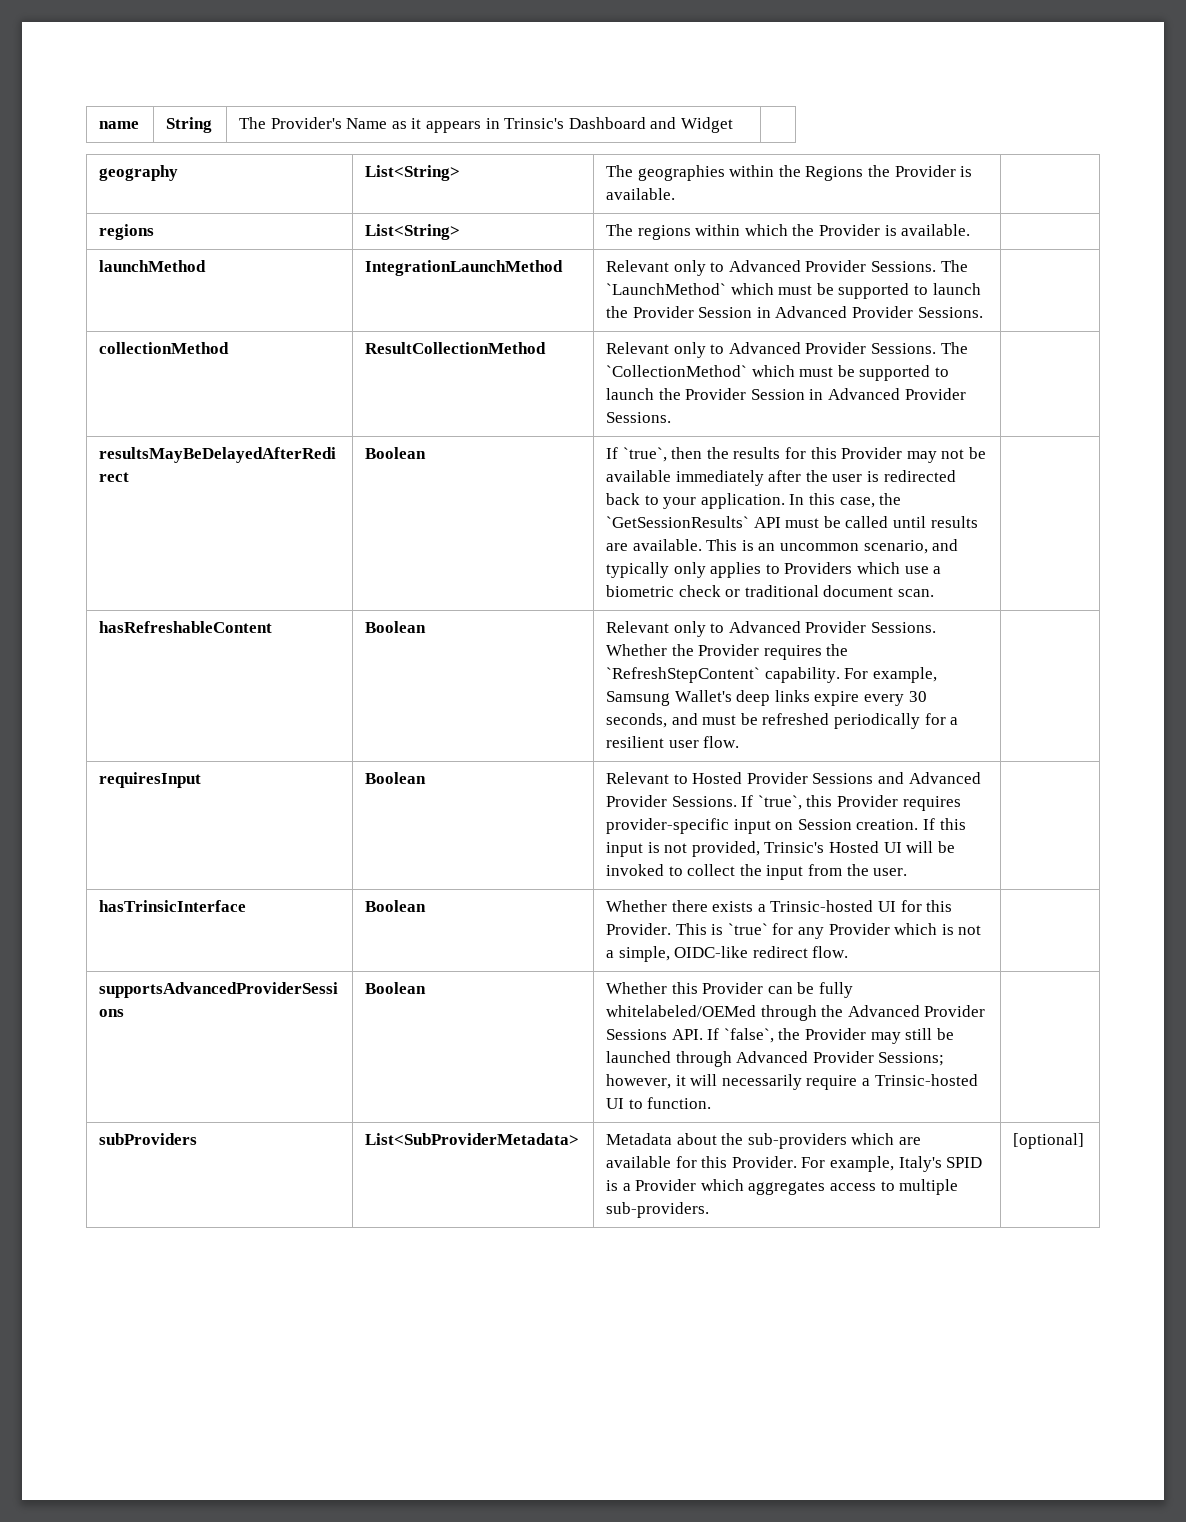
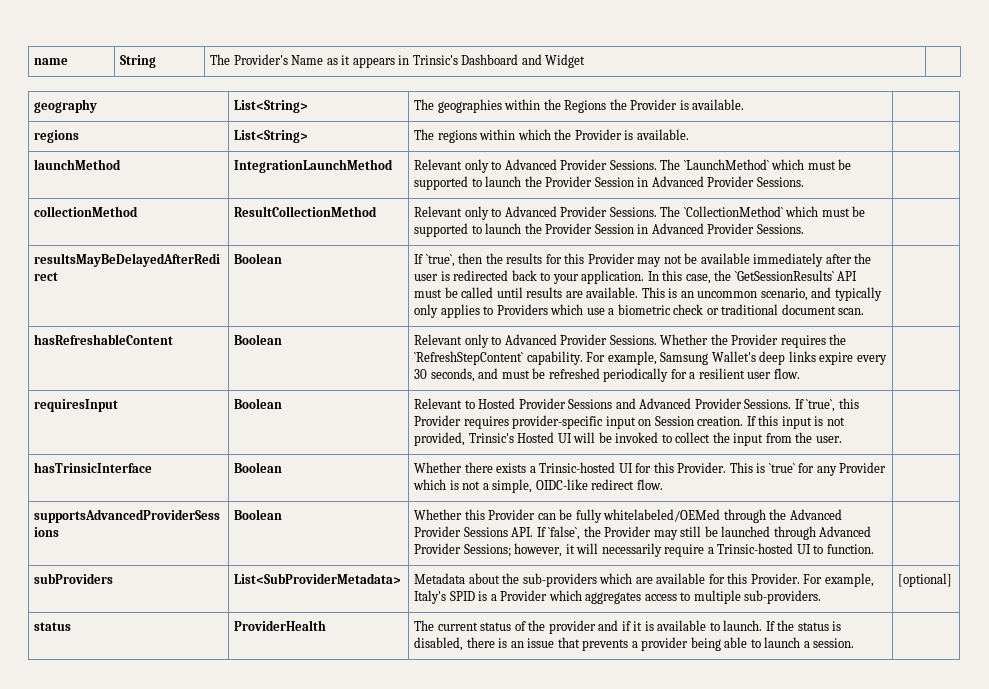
+ status | ProviderHealth | The current status of the provider and if it is available to launch. If the status is disabled, there is an issue that prevents a provider being able to launch a session. |

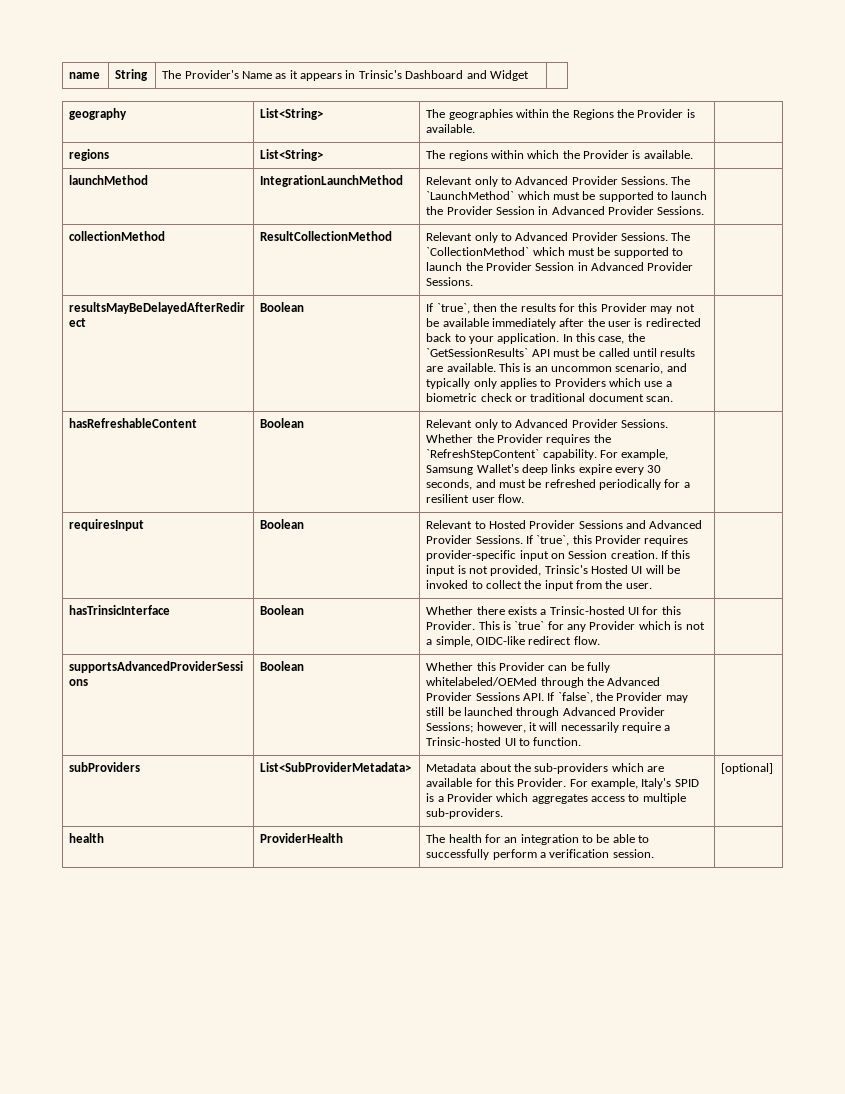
- status | ProviderHealth | The current status of the provider and if it is available to launch. If the status is disabled, there is an issue that prevents a provider being able to launch a session. |
+ health | ProviderHealth | The health for an integration to be able to successfully perform a verification session. |

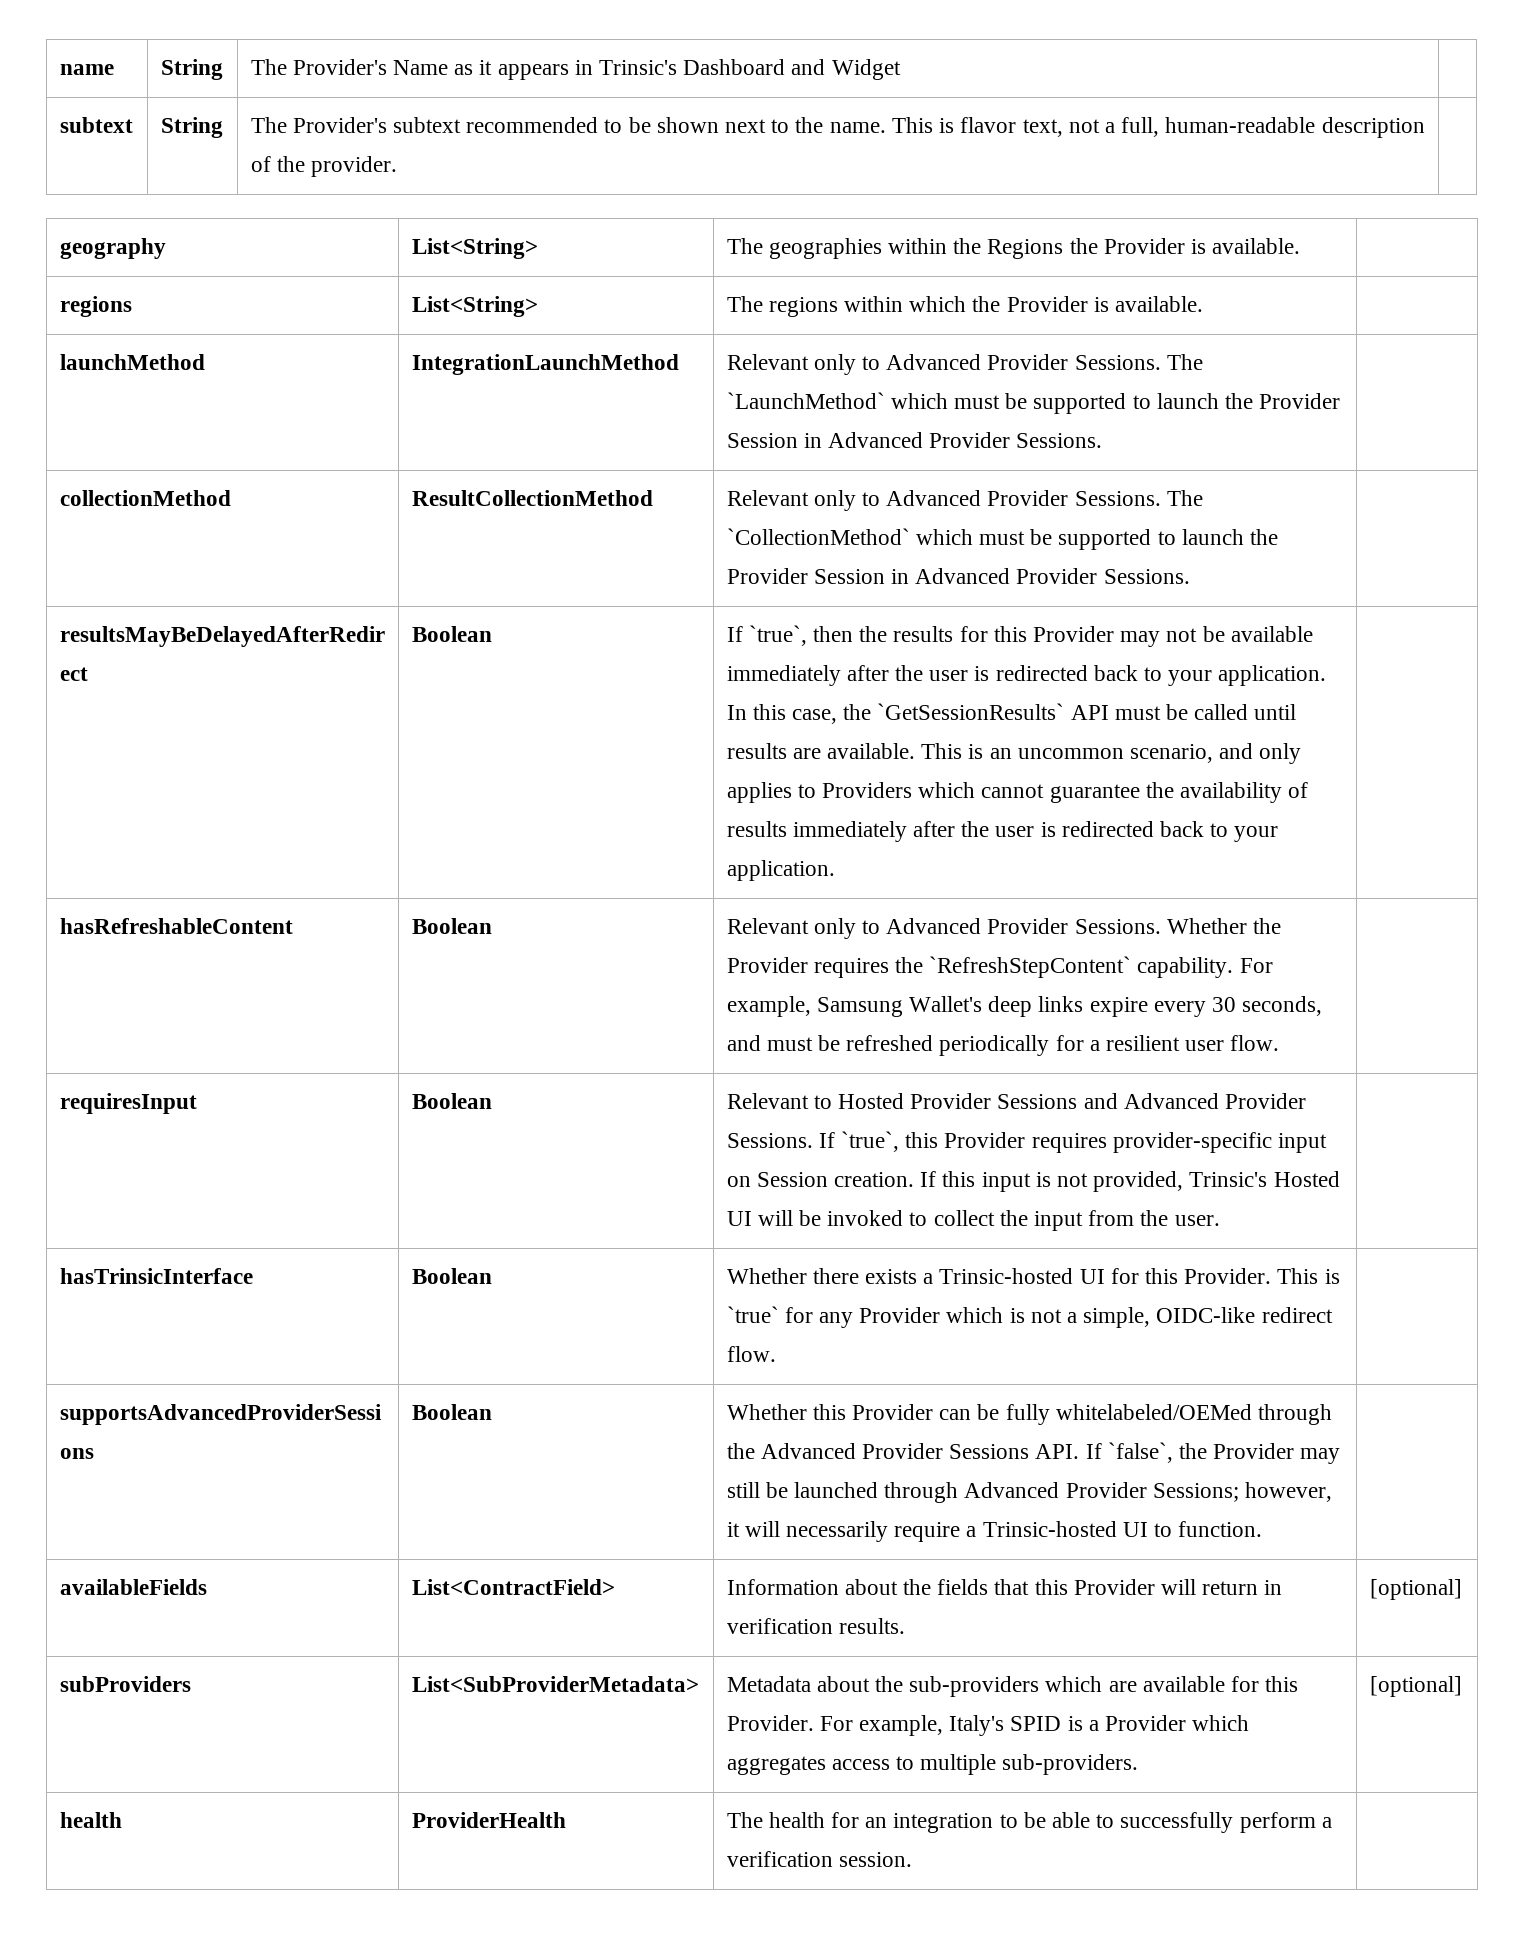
+ subtext | String | The Provider's subtext recommended to be shown next to the name. This is flavor text, not a full, human-readable description of the provider. |
- This is an uncommon scenario, and typically only applies to Providers which use a biometric check or traditional document scan.
+ This is an uncommon scenario, and only applies to Providers which cannot guarantee the availability of results immediately after the user is redirected back to your application.
+ availableFields | List<ContractField> | Information about the fields that this Provider will return in verification results. | [optional]

